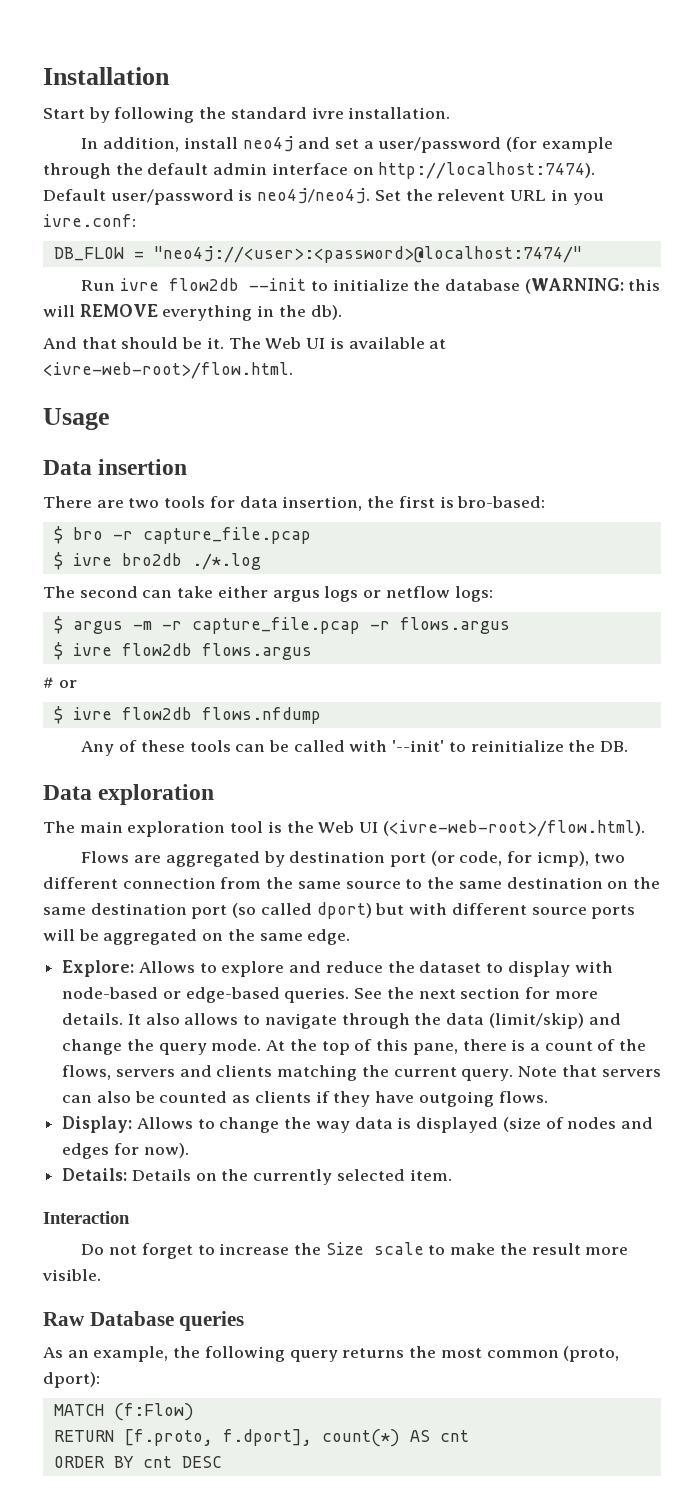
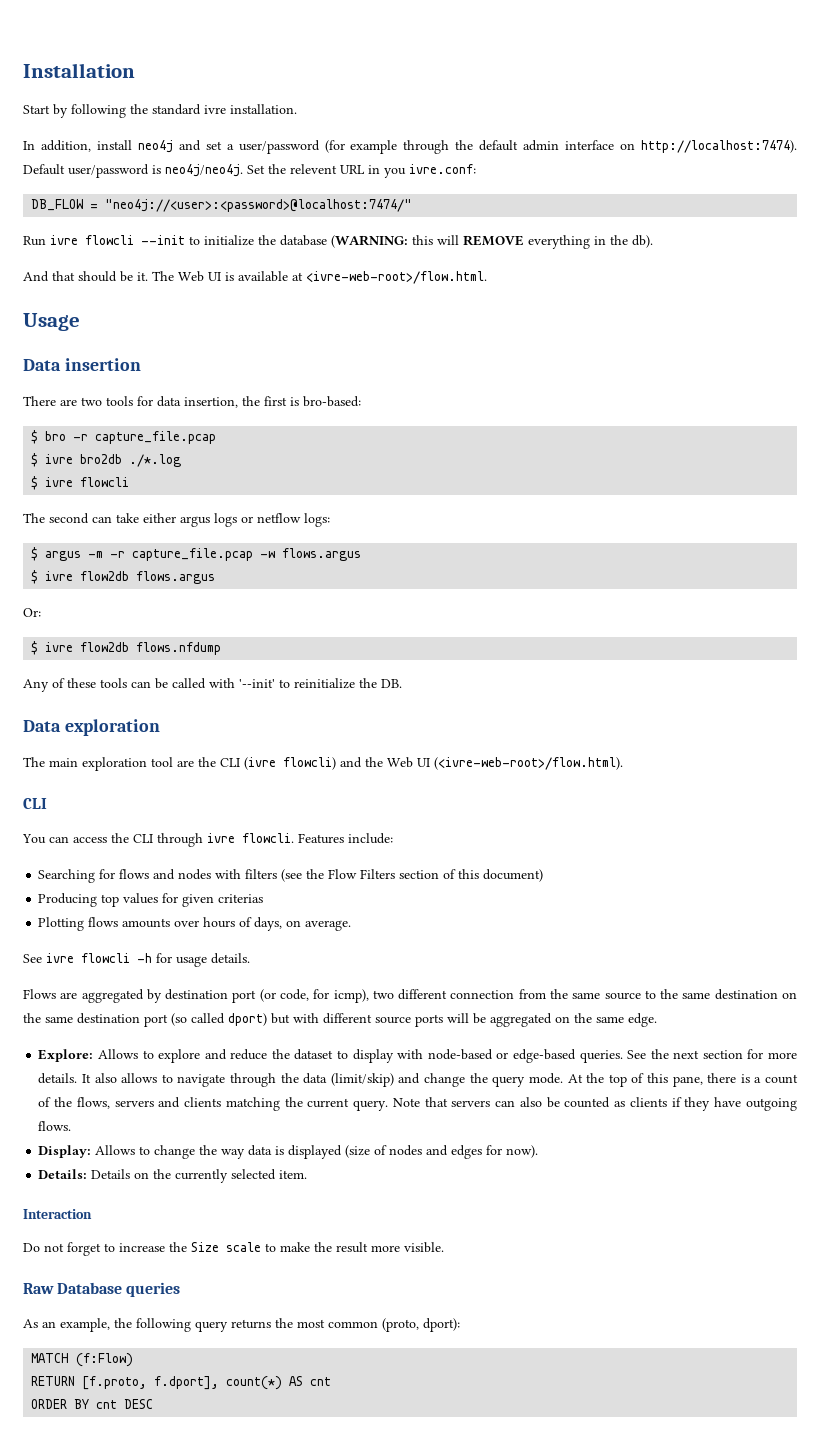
- Run ivre flow2db --init to initialize the database (WARNING: this will REMOVE everything in the db).
+ Run ivre flowcli --init to initialize the database (WARNING: this will REMOVE everything in the db).
+ $ ivre flowcli
- $ argus -m -r capture_file.pcap -r flows.argus
+ $ argus -m -r capture_file.pcap -w flows.argus
- # or
+ Or:
- The main exploration tool is the Web UI (<ivre-web-root>/flow.html).
+ The main exploration tool are the CLI (ivre flowcli) and the Web UI (<ivre-web-root>/flow.html).
+ CLI
+ You can access the CLI through ivre flowcli. Features include:
+ Searching for flows and nodes with filters (see the Flow Filters section of this document)
+ Producing top values for given criterias
+ Plotting flows amounts over hours of days, on average.
+ See ivre flowcli -h for usage details.

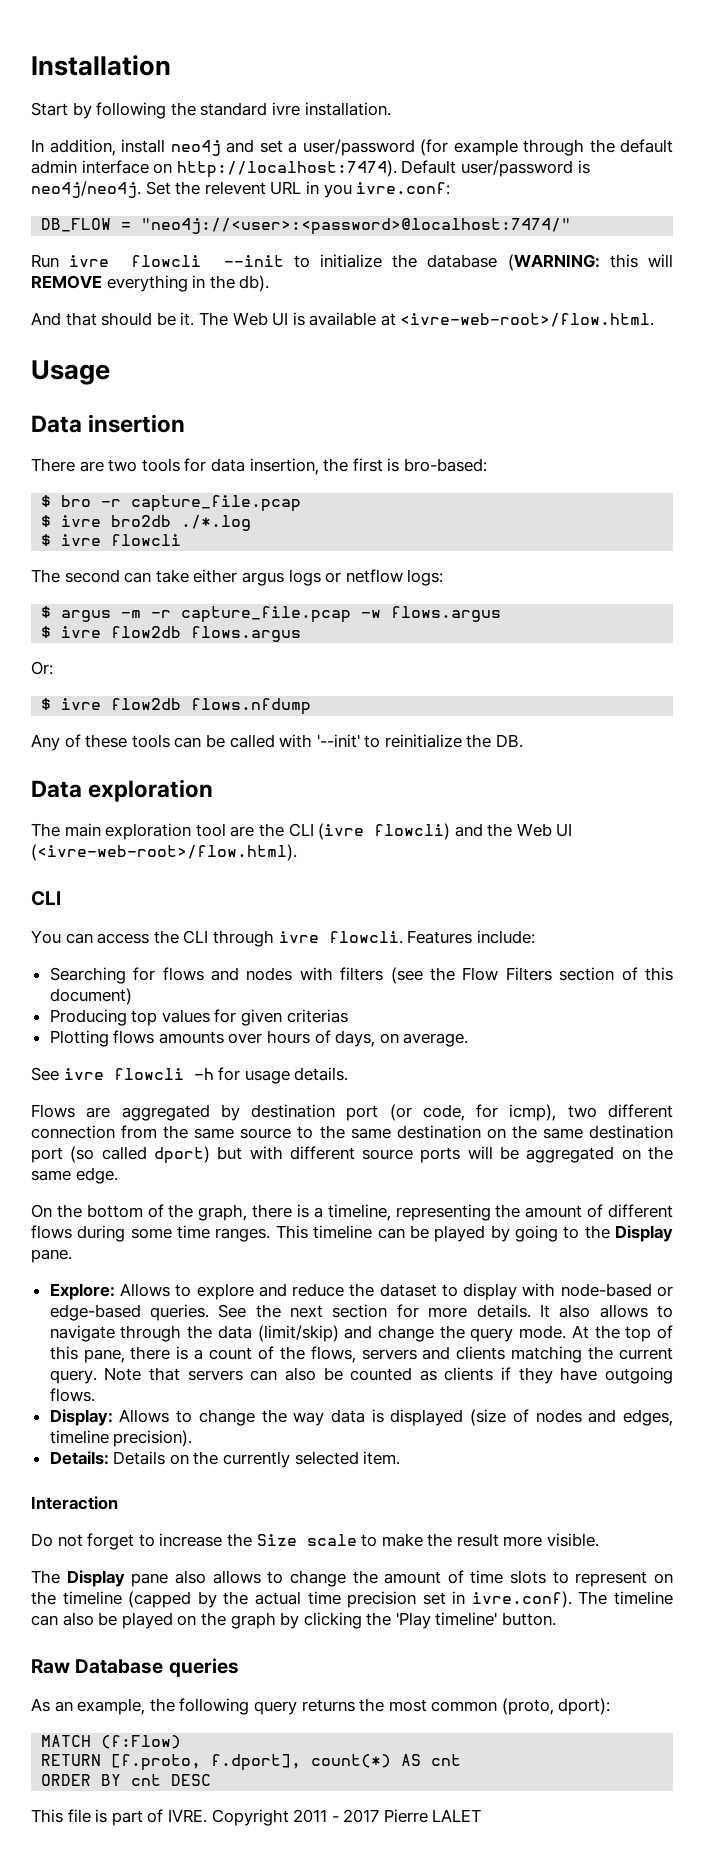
+ On the bottom of the graph, there is a timeline, representing the amount of different flows during some time ranges. This timeline can be played by going to the Display pane.
- Display: Allows to change the way data is displayed (size of nodes and edges for now).
+ Display: Allows to change the way data is displayed (size of nodes and edges, timeline precision).
+ The Display pane also allows to change the amount of time slots to represent on the timeline (capped by the actual time precision set in ivre.conf). The timeline can also be played on the graph by clicking the 'Play timeline' button.
+ This file is part of IVRE. Copyright 2011 - 2017 Pierre LALET

